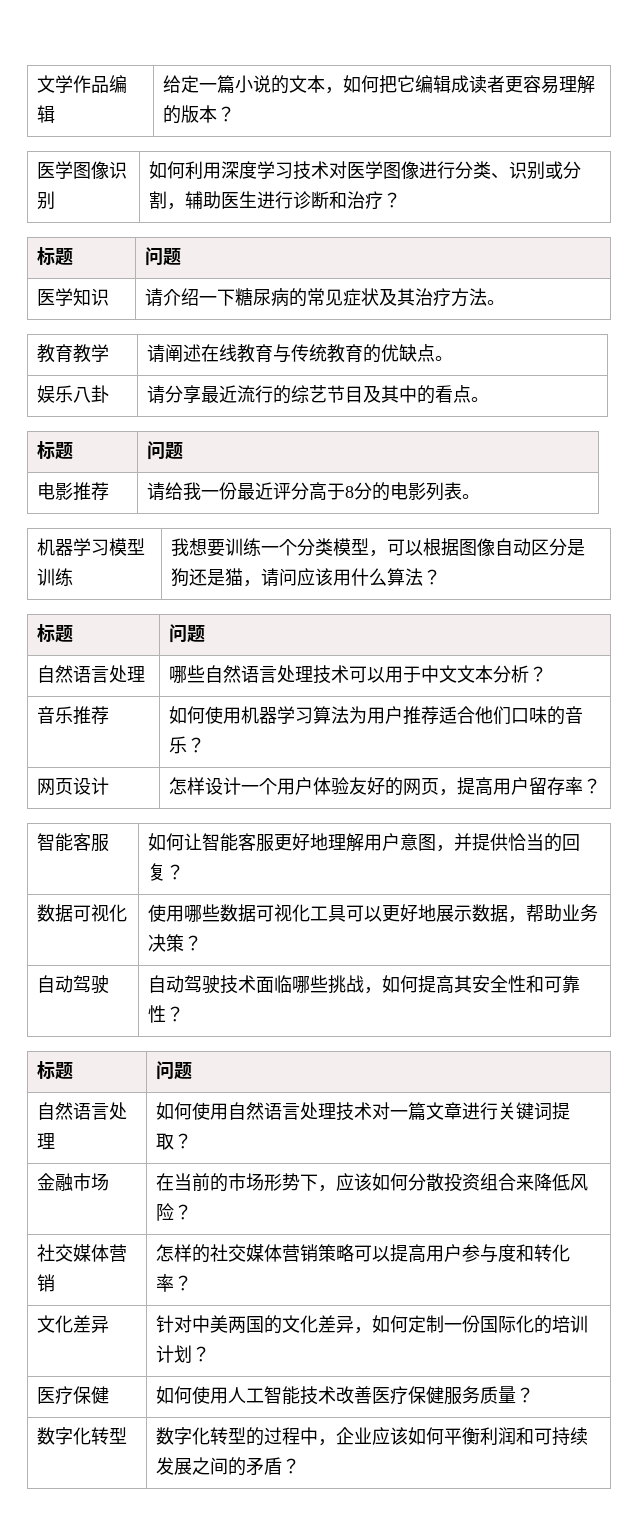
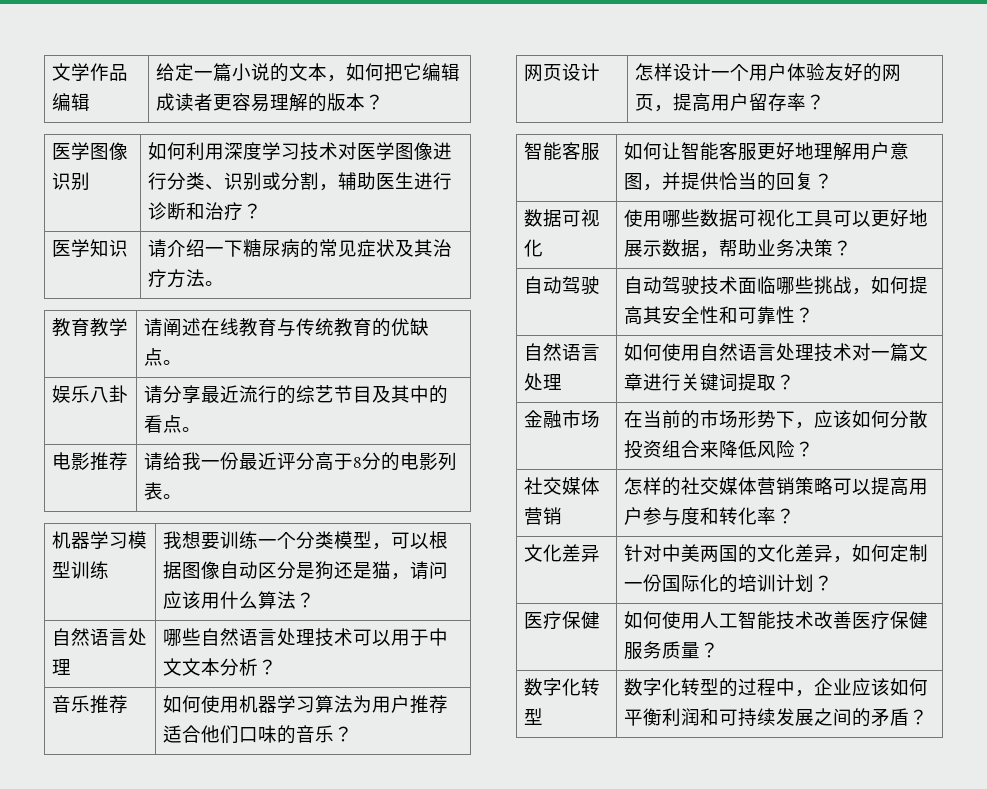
  医学图像识别 | 如何利用深度学习技术对医学图像进行分类、识别或分割，辅助医生进行诊断和治疗？
- 标题 | 问题
  娱乐八卦 | 请分享最近流行的综艺节目及其中的看点。
- 标题 | 问题
  机器学习模型训练 | 我想要训练一个分类模型，可以根据图像自动区分是狗还是猫，请问应该用什么算法？
- 标题 | 问题
  自动驾驶 | 自动驾驶技术面临哪些挑战，如何提高其安全性和可靠性？
- 标题 | 问题

